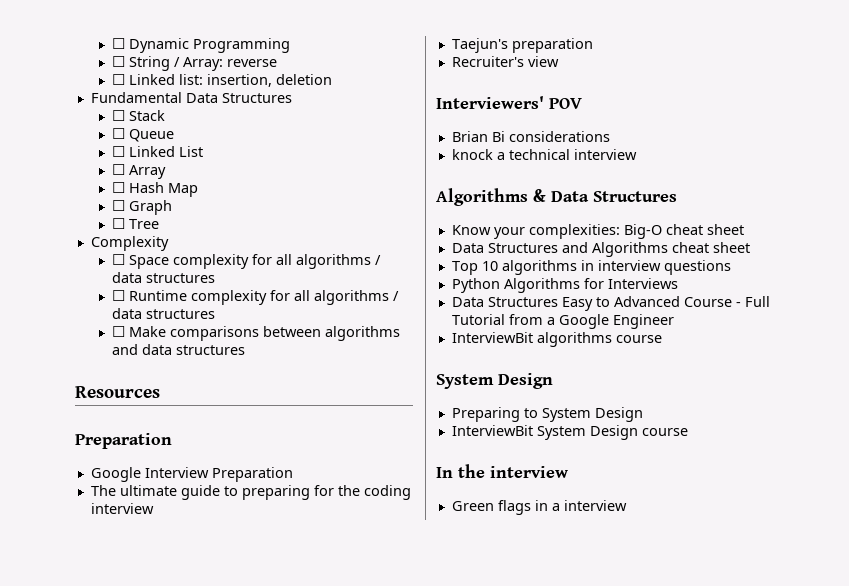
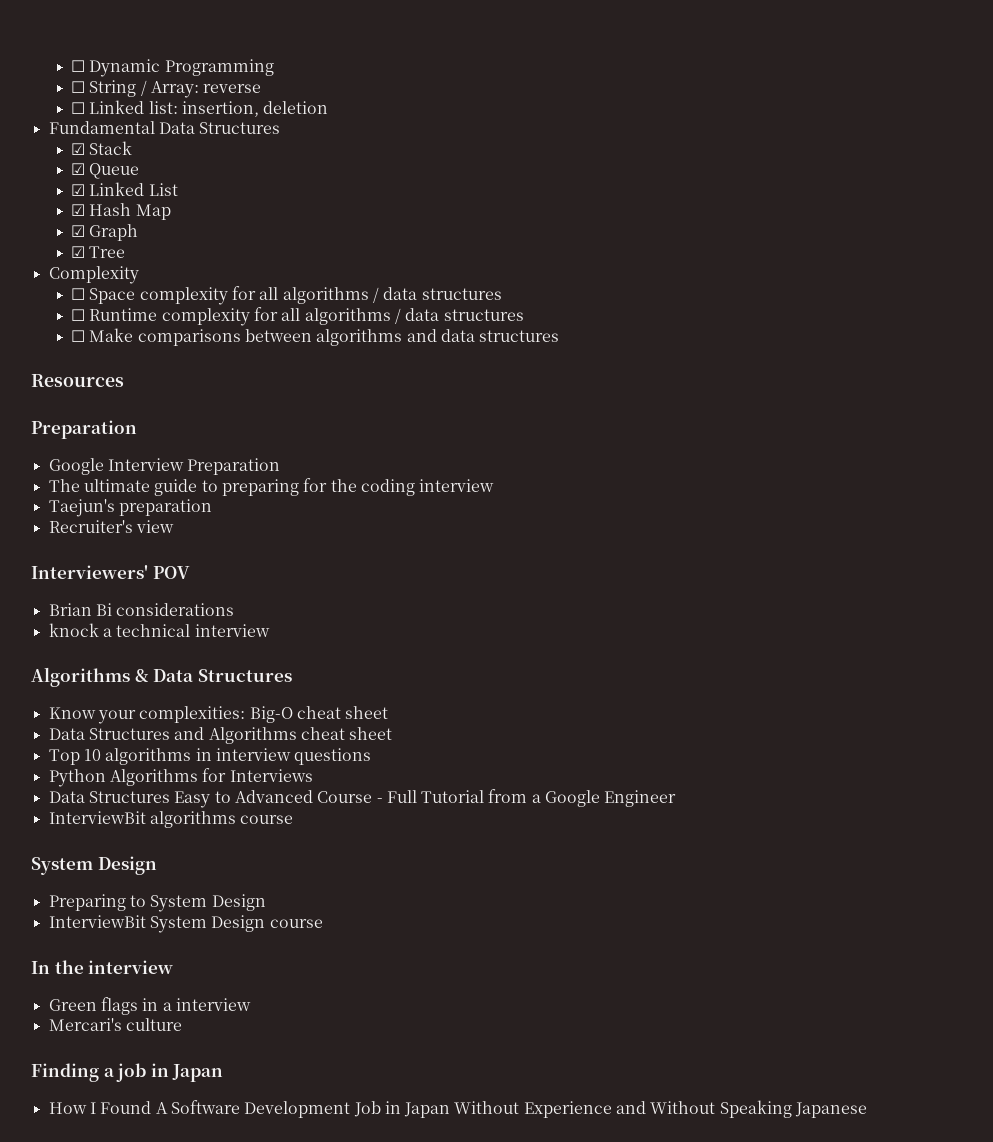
- ☐ Stack
+ ☑ Stack
- ☐ Queue
+ ☑ Queue
- ☐ Linked List
+ ☑ Linked List
- ☐ Array
- ☐ Hash Map
+ ☑ Hash Map
- ☐ Graph
+ ☑ Graph
- ☐ Tree
+ ☑ Tree
+ Mercari's culture
+ Finding a job in Japan
+ How I Found A Software Development Job in Japan Without Experience and Without Speaking Japanese

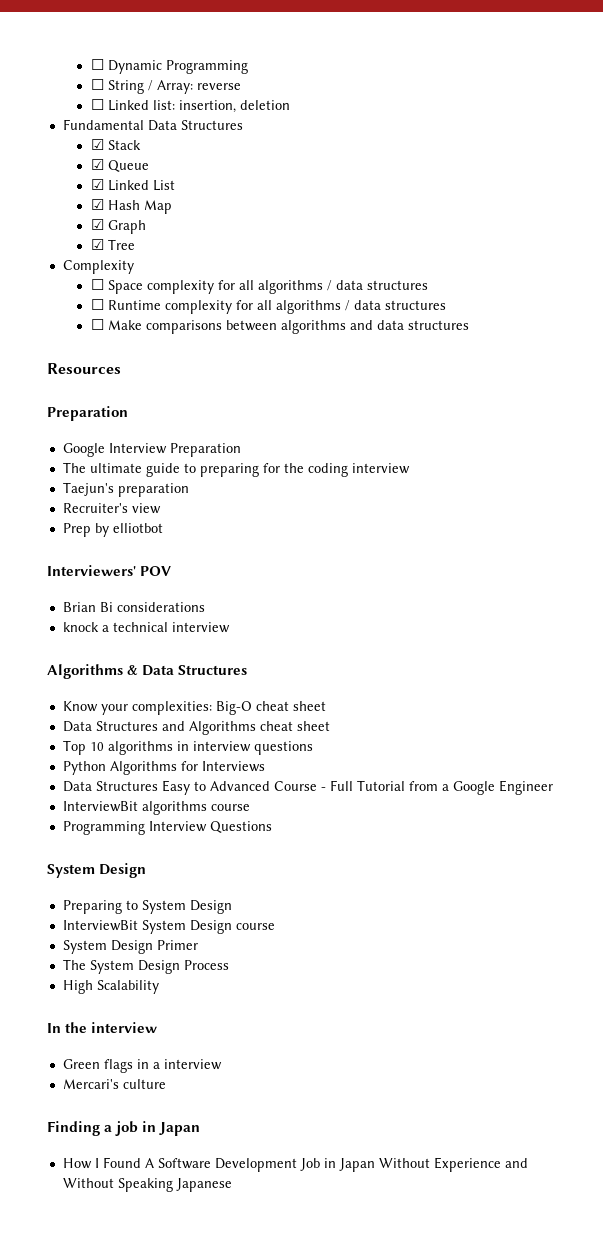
+ Prep by elliotbot
+ Programming Interview Questions
+ System Design Primer
+ The System Design Process
+ High Scalability

